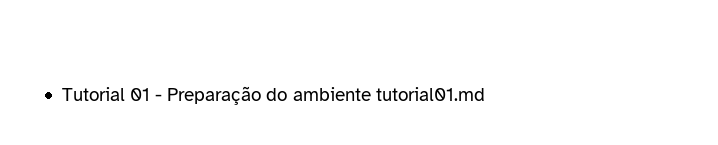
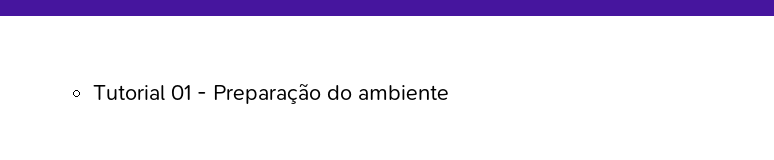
- Tutorial 01 - Preparação do ambiente tutorial01.md
+ Tutorial 01 - Preparação do ambiente

